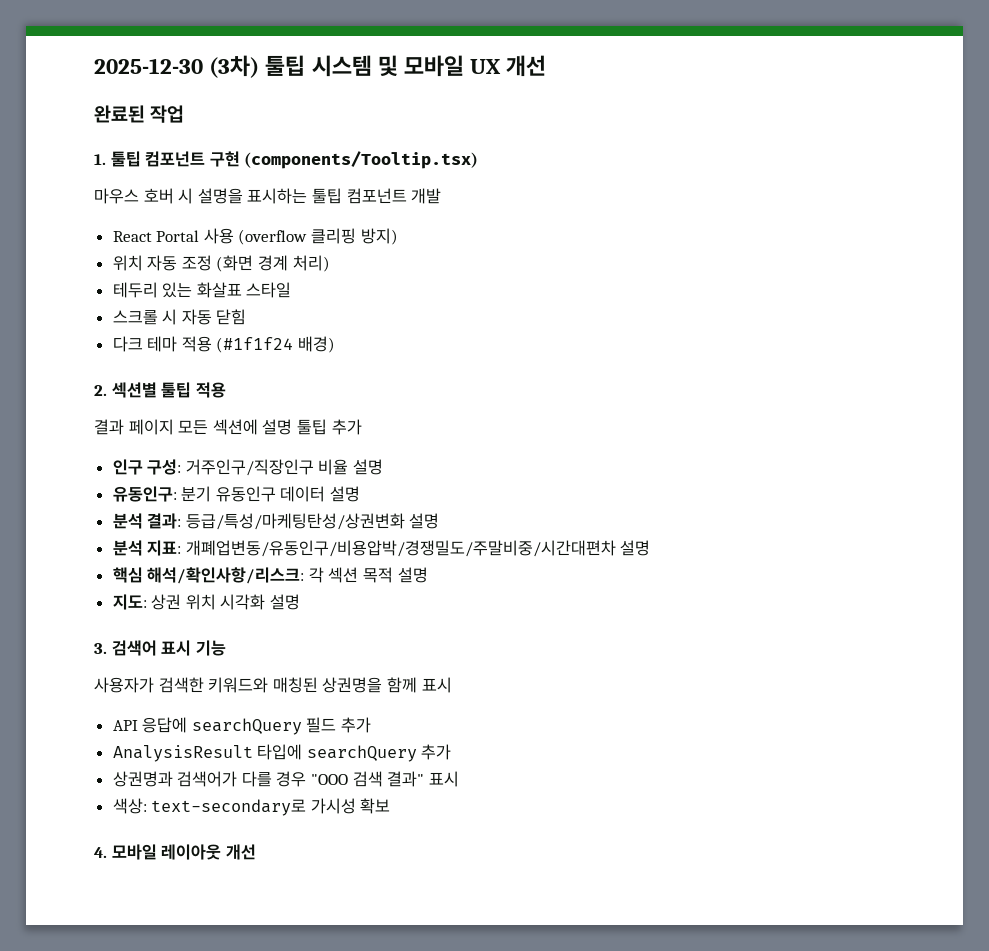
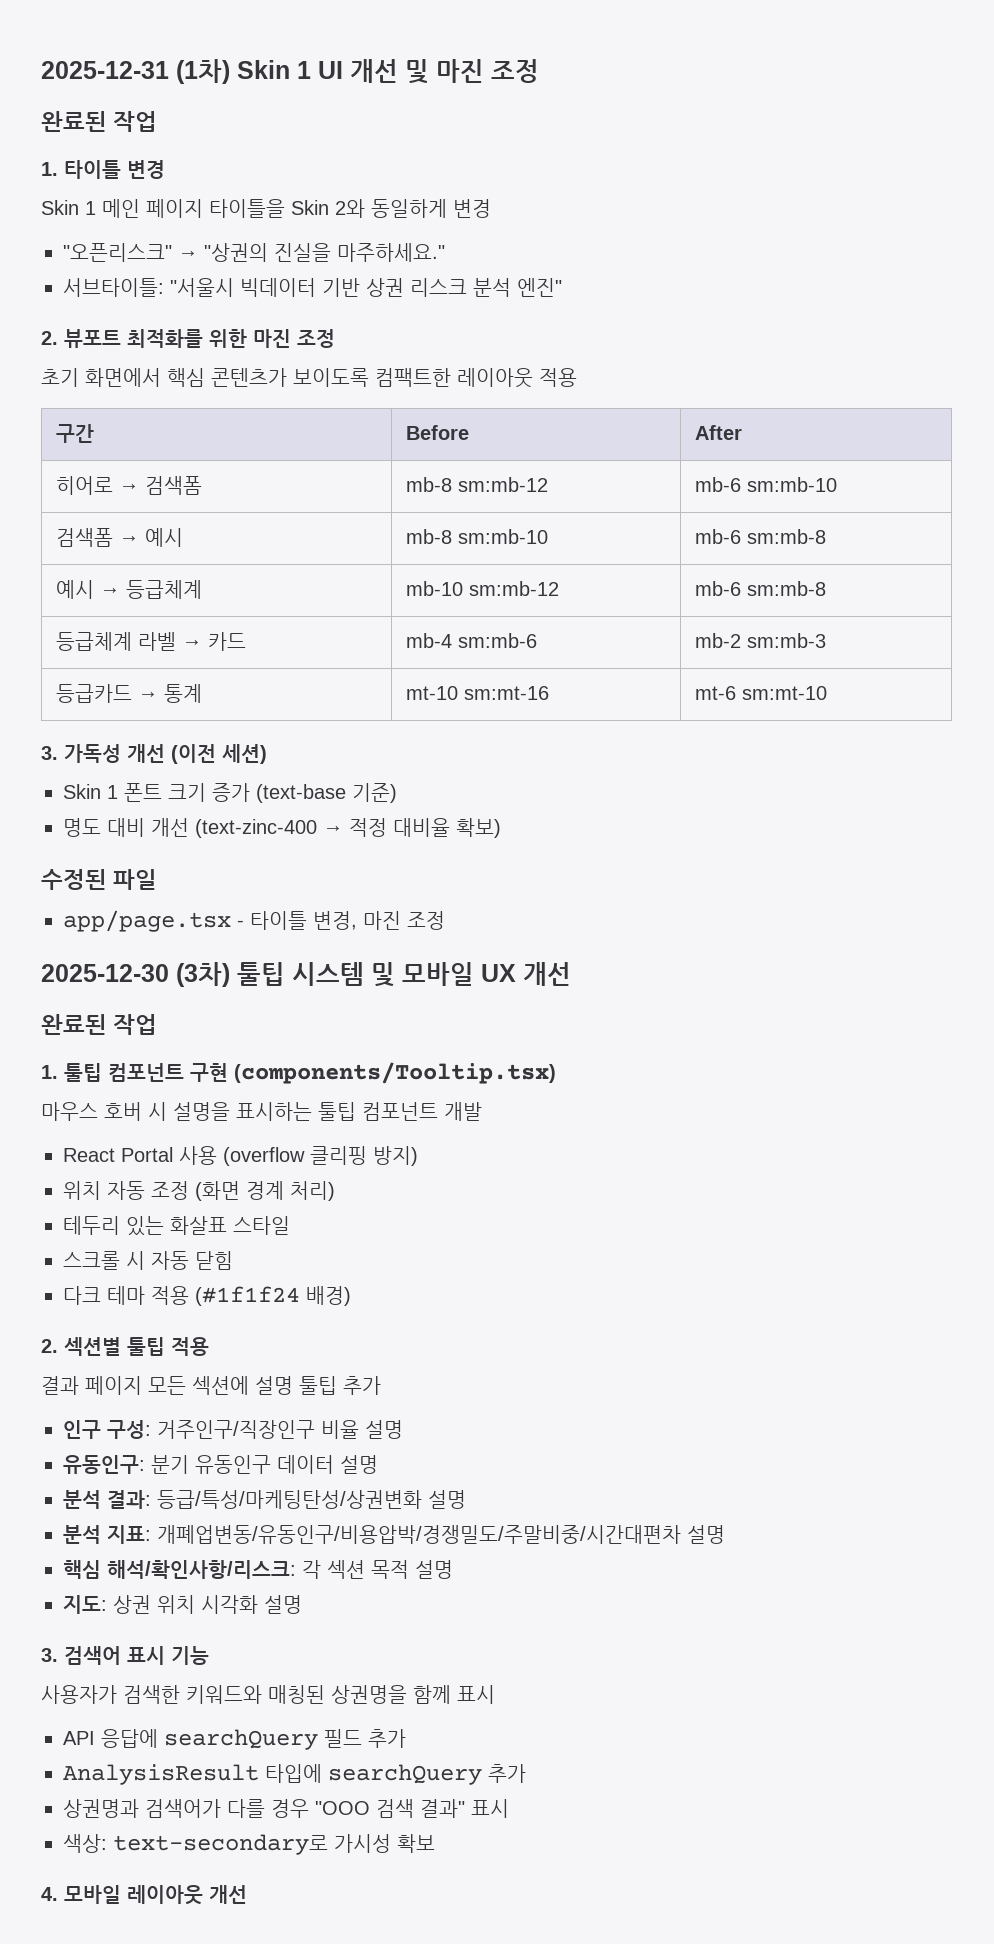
+ 2025-12-31 (1차) Skin 1 UI 개선 및 마진 조정
+ 완료된 작업
+ 1. 타이틀 변경
+ Skin 1 메인 페이지 타이틀을 Skin 2와 동일하게 변경
+ "오픈리스크" → "상권의 진실을 마주하세요."
+ 서브타이틀: "서울시 빅데이터 기반 상권 리스크 분석 엔진"
+ 2. 뷰포트 최적화를 위한 마진 조정
+ 초기 화면에서 핵심 콘텐츠가 보이도록 컴팩트한 레이아웃 적용
+ 구간 | Before | After
+ 히어로 → 검색폼 | mb-8 sm:mb-12 | mb-6 sm:mb-10
+ 검색폼 → 예시 | mb-8 sm:mb-10 | mb-6 sm:mb-8
+ 예시 → 등급체계 | mb-10 sm:mb-12 | mb-6 sm:mb-8
+ 등급체계 라벨 → 카드 | mb-4 sm:mb-6 | mb-2 sm:mb-3
+ 등급카드 → 통계 | mt-10 sm:mt-16 | mt-6 sm:mt-10
+ 3. 가독성 개선 (이전 세션)
+ Skin 1 폰트 크기 증가 (text-base 기준)
+ 명도 대비 개선 (text-zinc-400 → 적정 대비율 확보)
+ 수정된 파일
+ app/page.tsx - 타이틀 변경, 마진 조정

